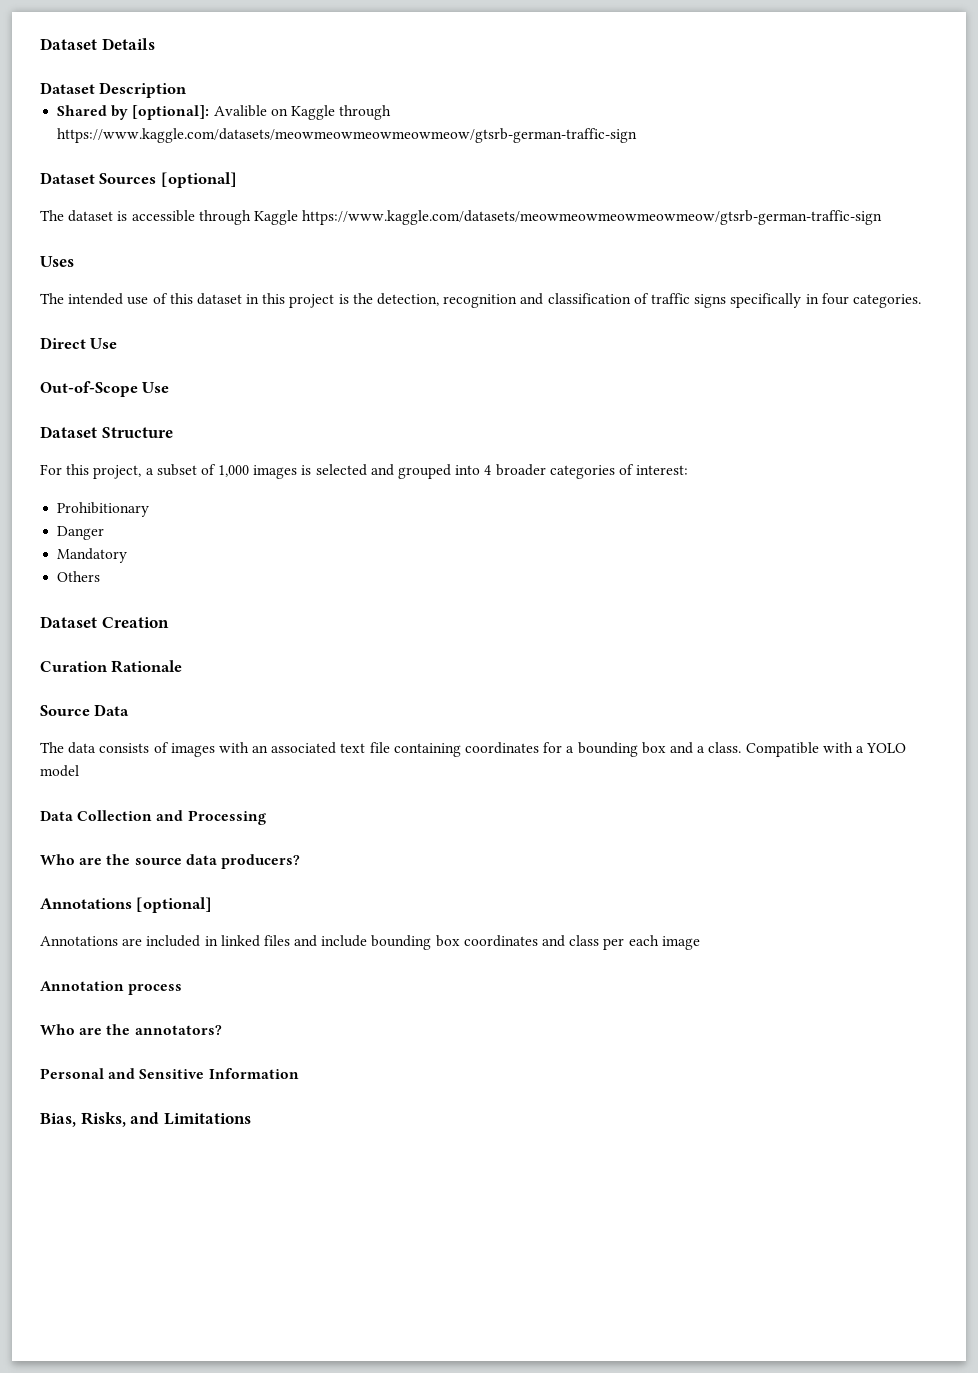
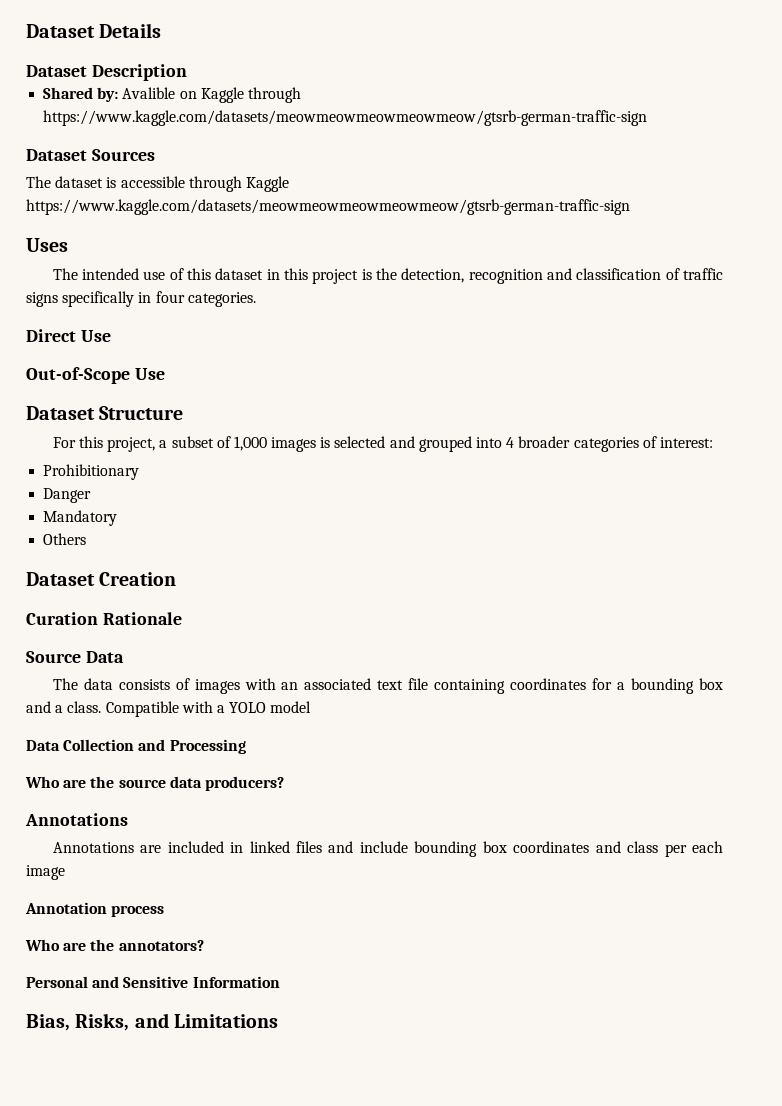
- Shared by [optional]: Avalible on Kaggle through https://www.kaggle.com/datasets/meowmeowmeowmeowmeow/gtsrb-german-traffic-sign
+ Shared by: Avalible on Kaggle through https://www.kaggle.com/datasets/meowmeowmeowmeowmeow/gtsrb-german-traffic-sign
- Dataset Sources [optional]
+ Dataset Sources
  Who are the source data producers?
- Annotations [optional]
+ Annotations

